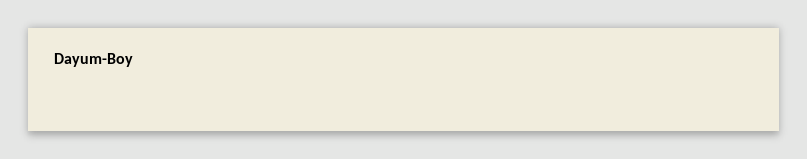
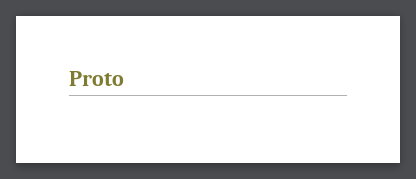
- Dayum-Boy
+ Proto

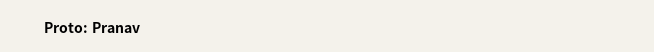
- Proto
+ Proto: Pranav

